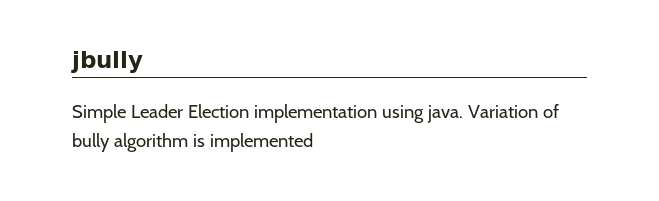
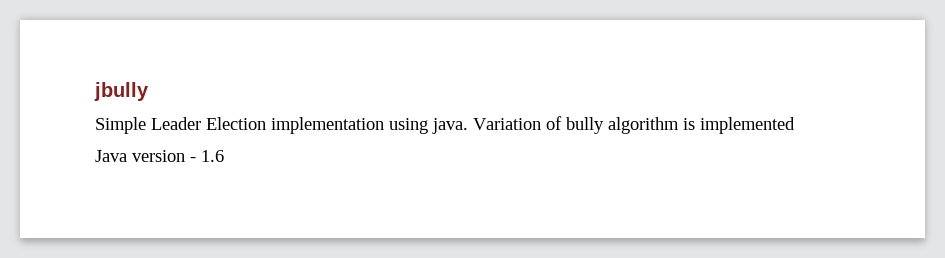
+ Java version - 1.6

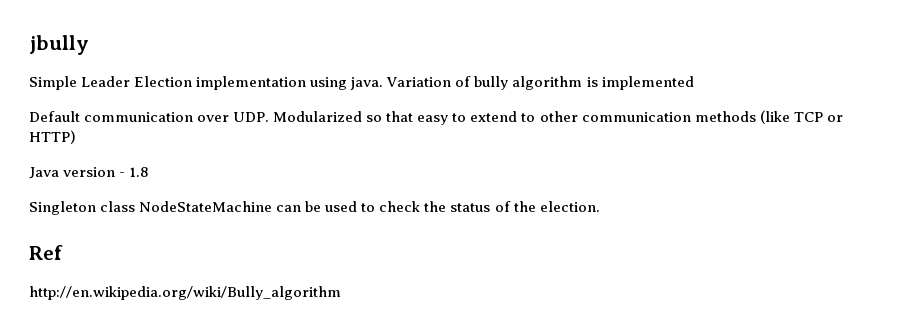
- Java version - 1.6
+ Default communication over UDP. Modularized so that easy to extend to other communication methods (like TCP or HTTP)
+ Java version - 1.8
+ Singleton class NodeStateMachine can be used to check the status of the election.
+ Ref
+ http://en.wikipedia.org/wiki/Bully_algorithm

